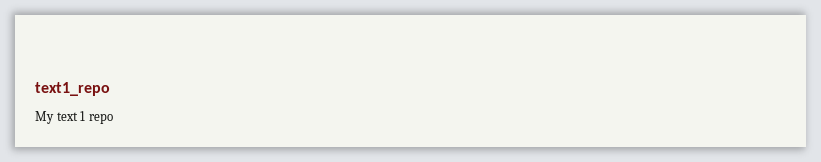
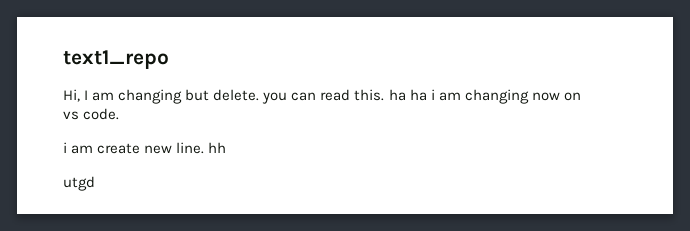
- My text 1 repo
+ Hi, I am changing but delete. you can read this. ha ha i am changing now on vs code.
+ i am create new line. hh
+ utgd

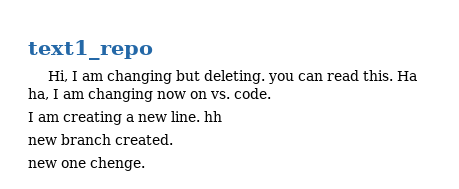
- Hi, I am changing but delete. you can read this. ha ha i am changing now on vs code.
+ Hi, I am changing but deleting. you can read this. Ha ha, I am changing now on vs. code.
- i am create new line. hh
+ I am creating a new line. hh
- utgd
+ new branch created.
+ new one chenge.

